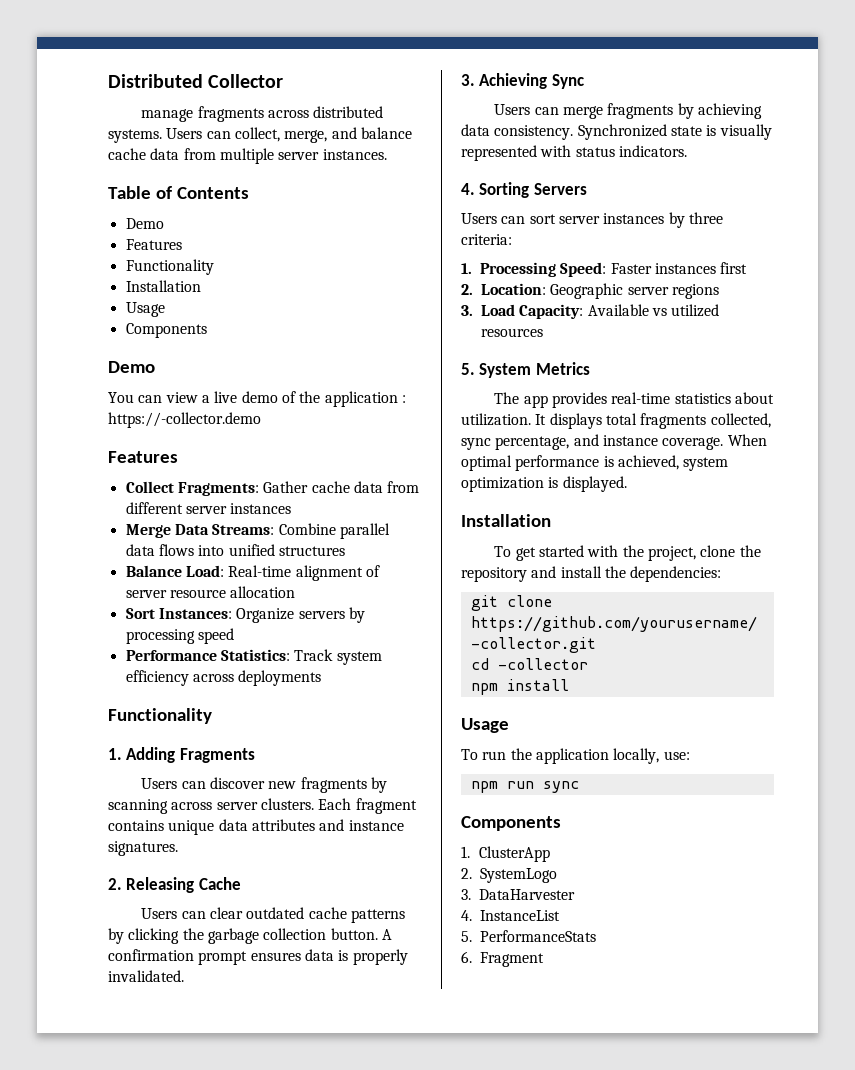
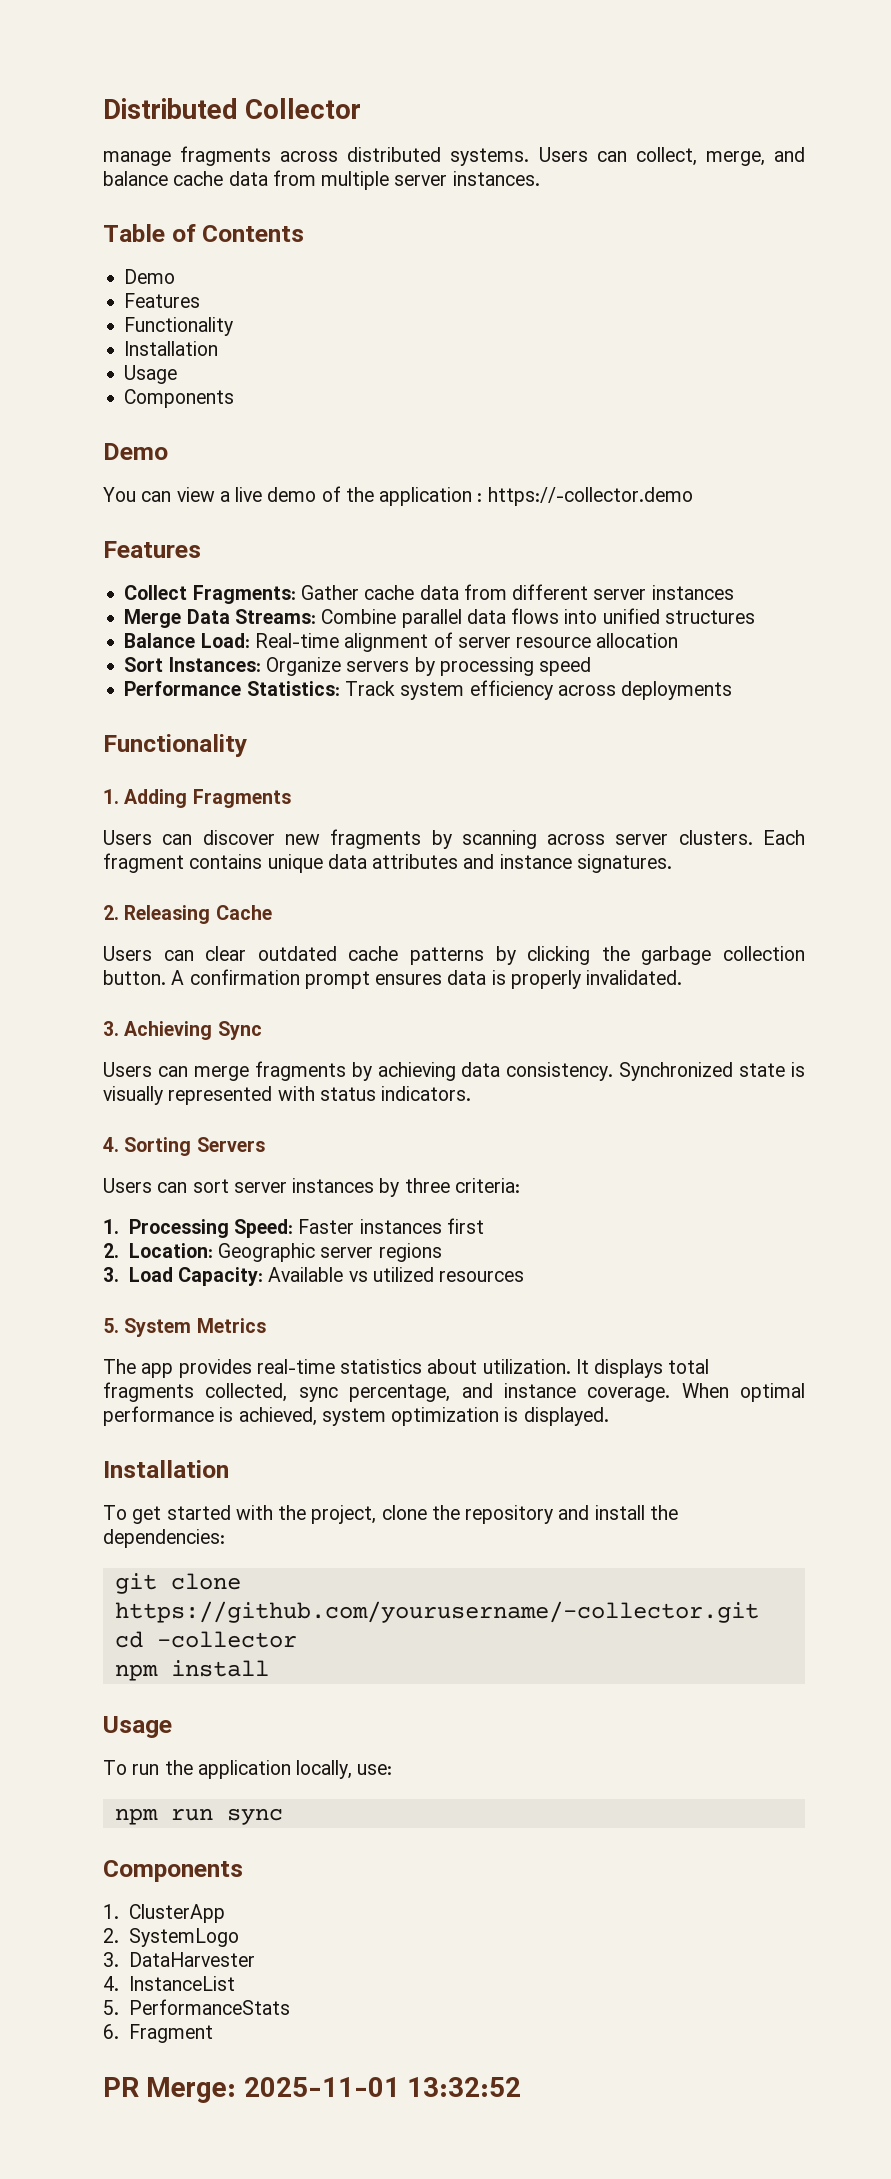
+ PR Merge: 2025-11-01 13:32:52

